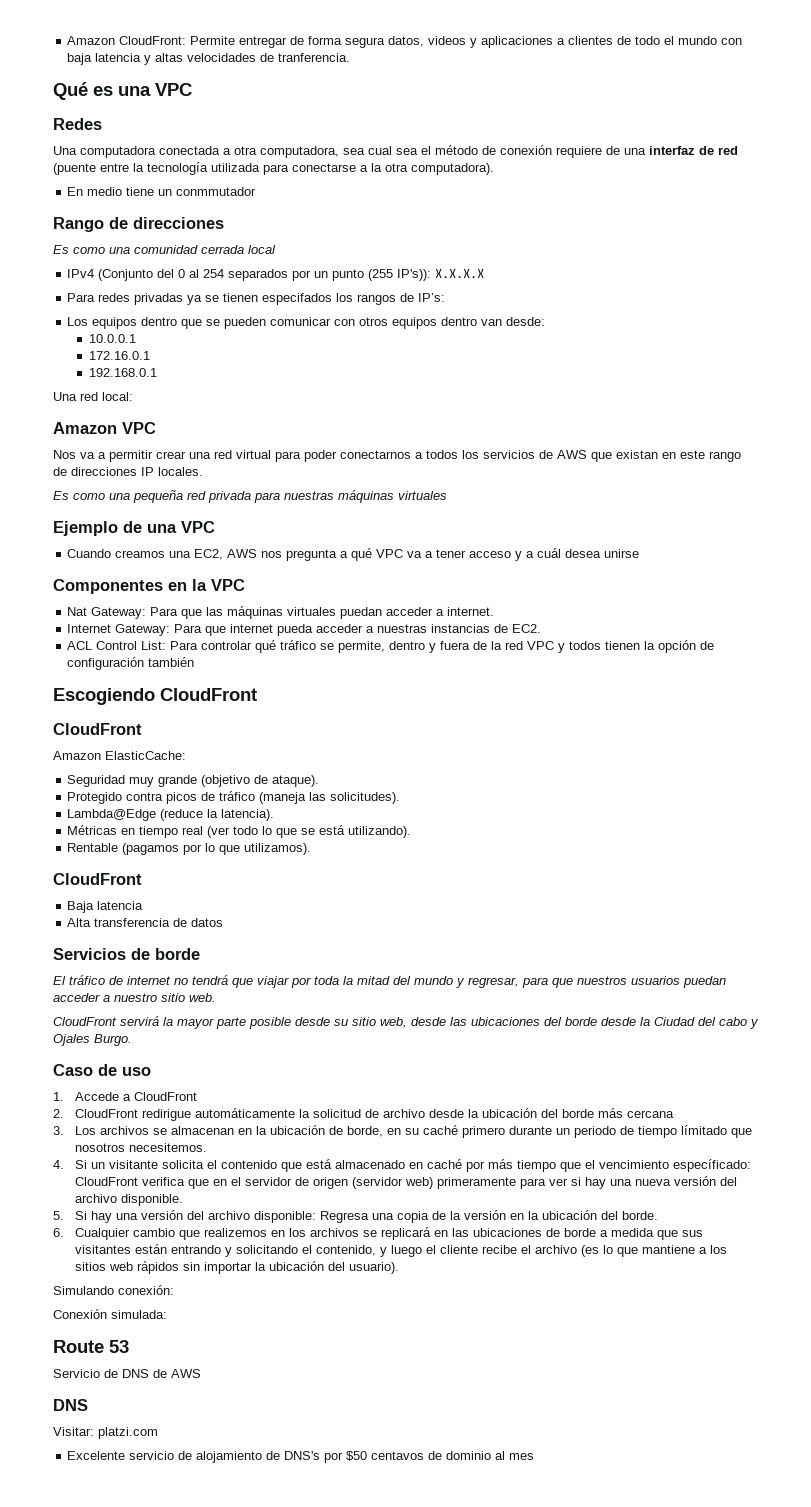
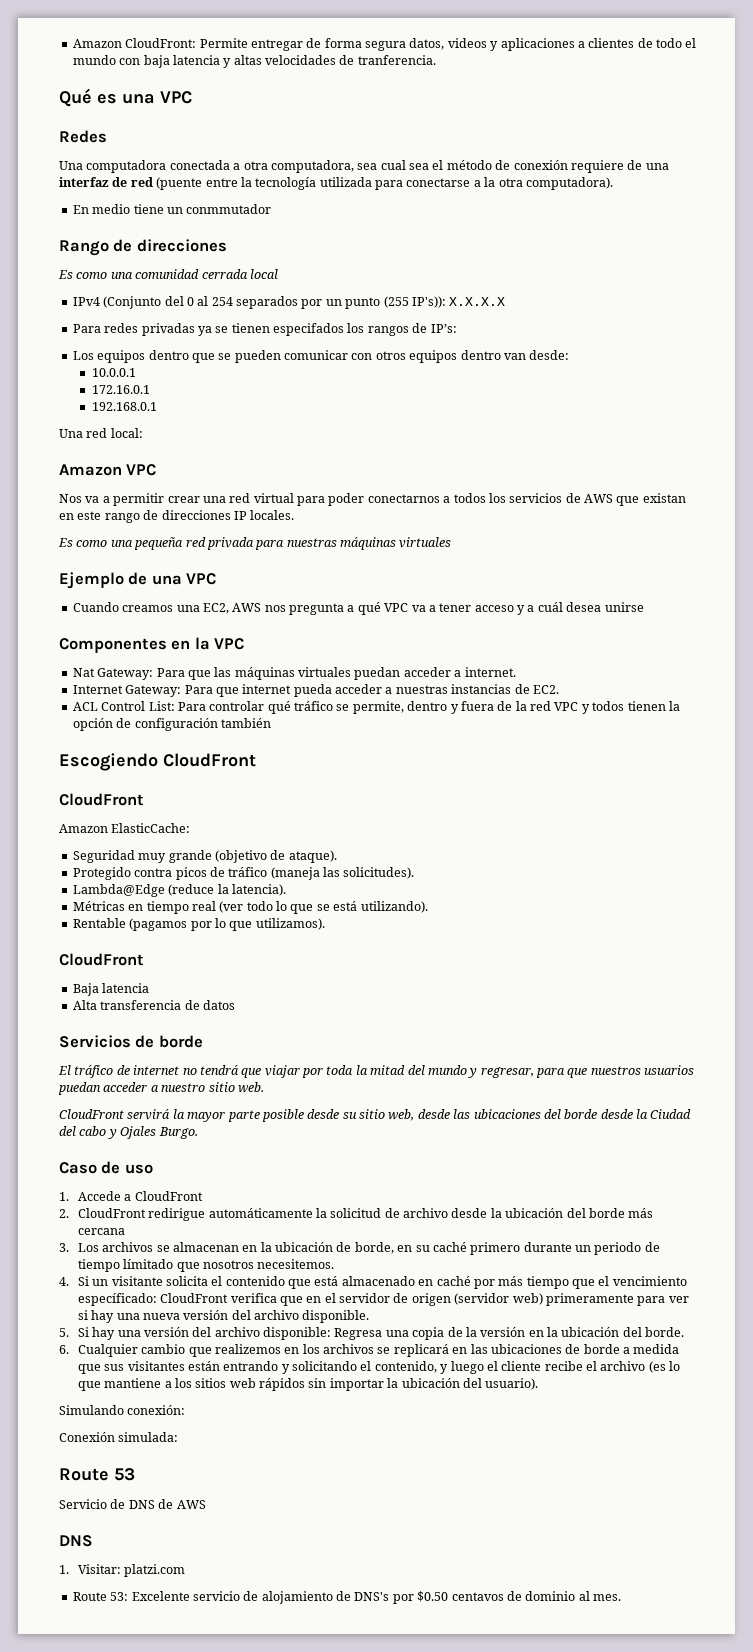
- Visitar: platzi.com
+ 1. Visitar: platzi.com
- Excelente servicio de alojamiento de DNS's por $50 centavos de dominio al mes
+ Route 53: Excelente servicio de alojamiento de DNS's por $0.50 centavos de dominio al mes.

